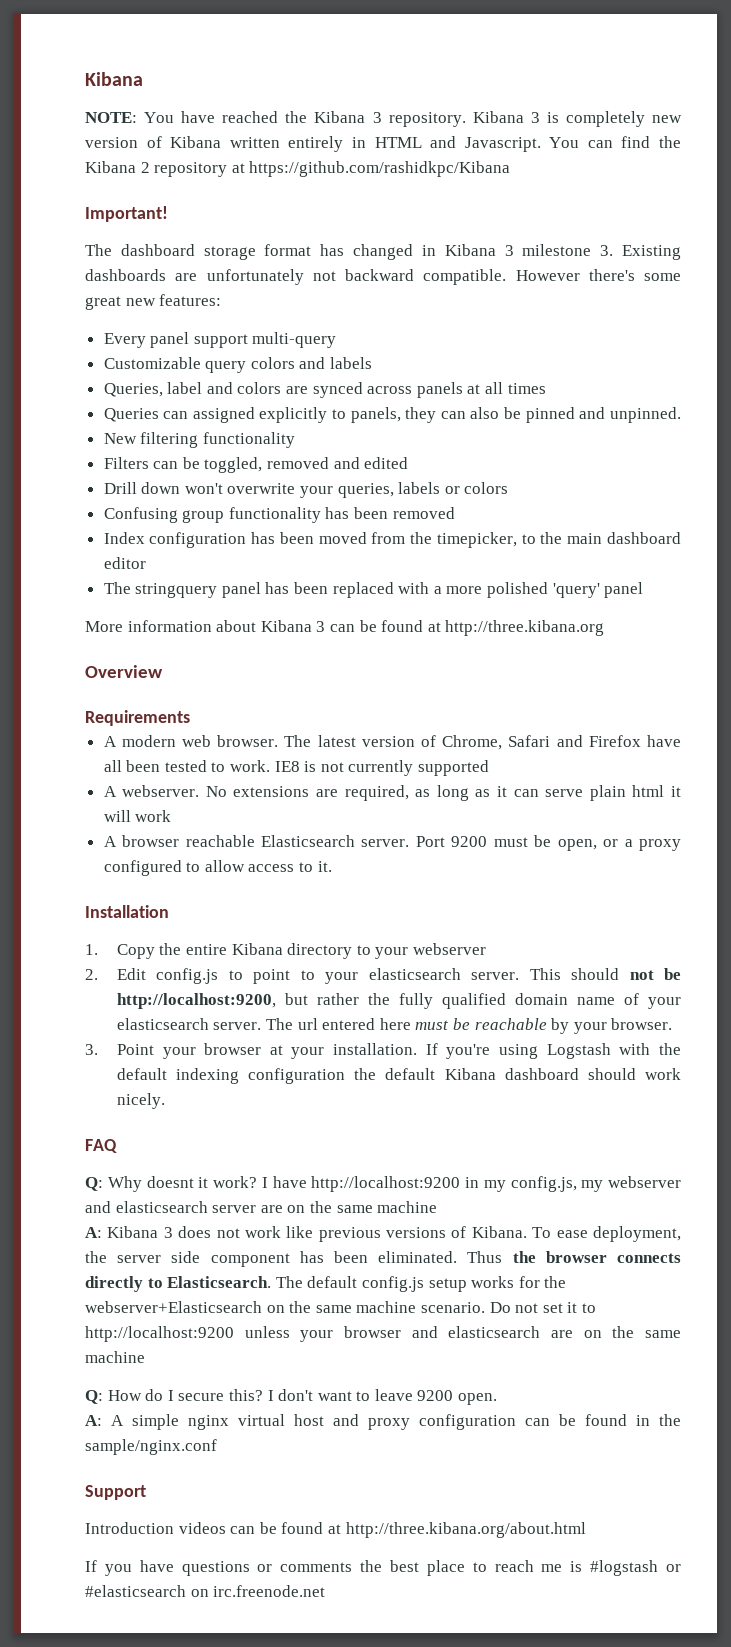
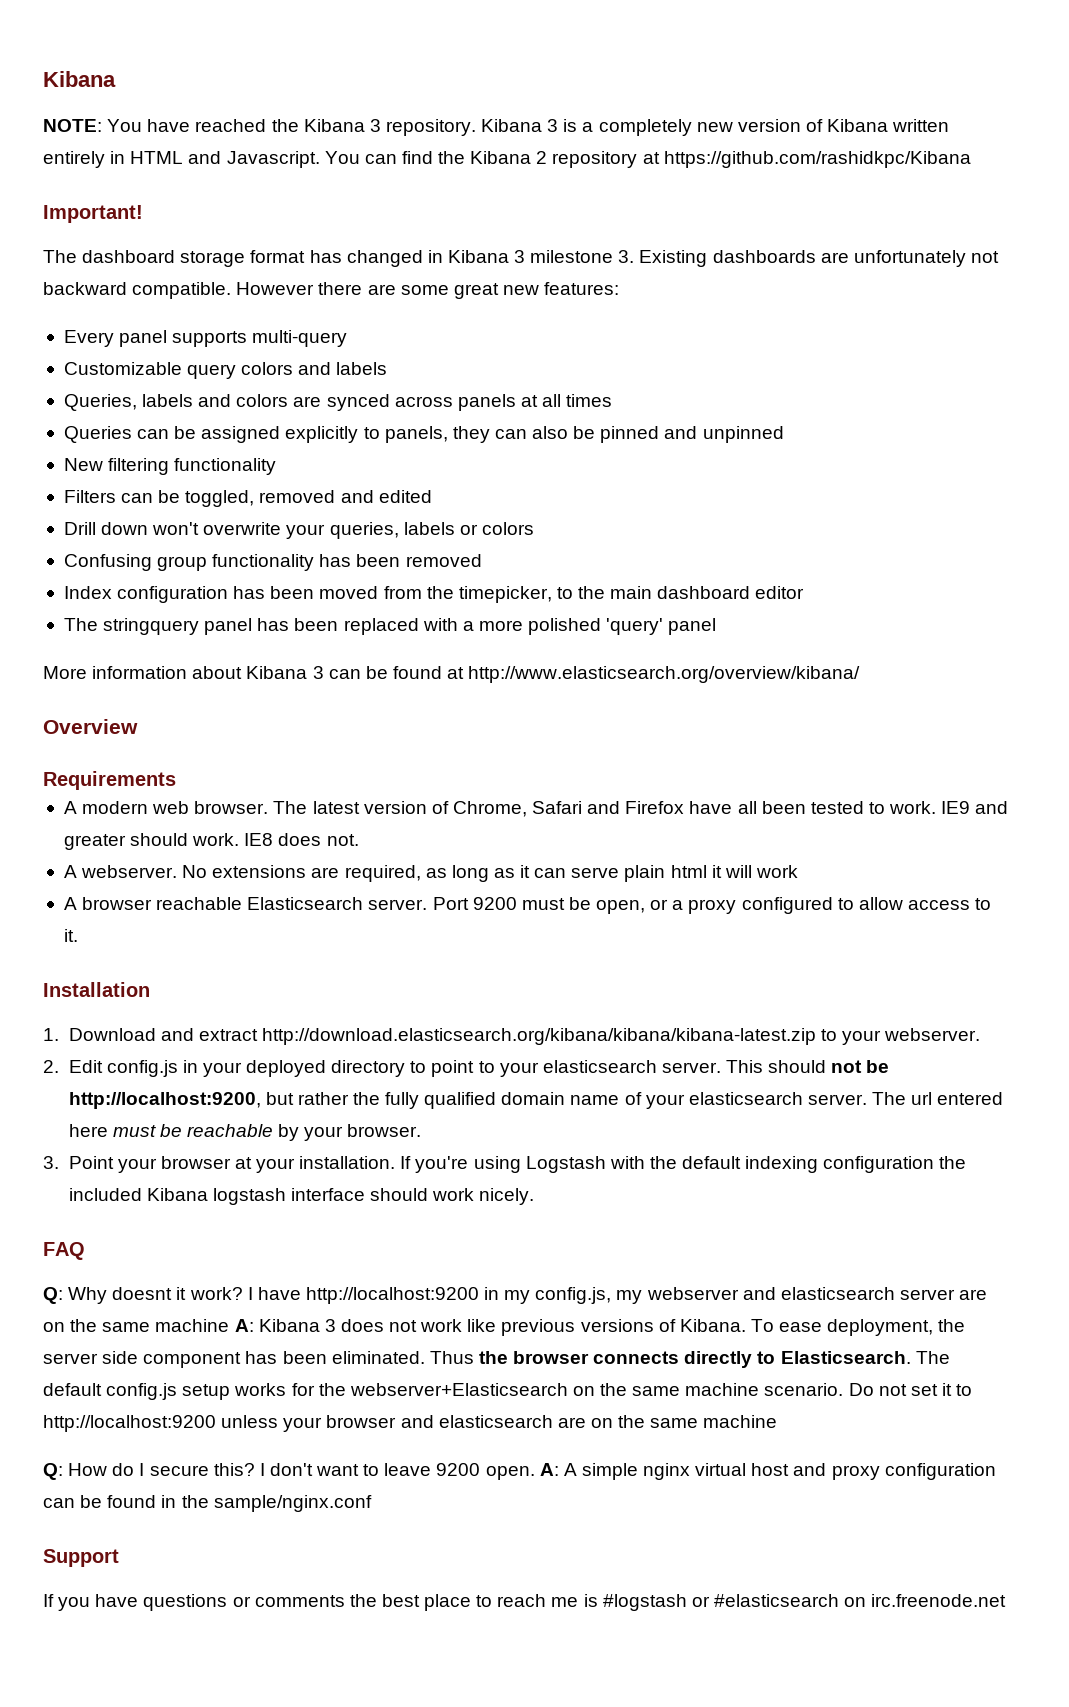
- Kibana 3 is completely new version of Kibana written entirely in HTML and Javascript.
+ Kibana 3 is a completely new version of Kibana written entirely in HTML and Javascript.
- However there's some great new features:
+ However there are some great new features:
- Every panel support multi-query
+ Every panel supports multi-query
- Queries, label and colors are synced across panels at all times
+ Queries, labels and colors are synced across panels at all times
- Queries can assigned explicitly to panels, they can also be pinned and unpinned.
+ Queries can be assigned explicitly to panels, they can also be pinned and unpinned
- More information about Kibana 3 can be found at http://three.kibana.org
+ More information about Kibana 3 can be found at http://www.elasticsearch.org/overview/kibana/
- IE8 is not currently supported
+ IE9 and greater should work. IE8 does not.
- 1. Copy the entire Kibana directory to your webserver
+ 1. Download and extract http://download.elasticsearch.org/kibana/kibana/kibana-latest.zip to your webserver.
- 2. Edit config.js to point to your elasticsearch server.
+ 2. Edit config.js in your deployed directory to point to your elasticsearch server.
- If you're using Logstash with the default indexing configuration the default Kibana dashboard should work nicely.
+ If you're using Logstash with the default indexing configuration the included Kibana logstash interface should work nicely.
- I have http://localhost:9200 in my config.js, my webserver and elasticsearch server are on the same machine
- A: Kibana 3 does not work like previous versions of Kibana.
+ I have http://localhost:9200 in my config.js, my webserver and elasticsearch server are on the same machine A: Kibana 3 does not work like previous versions of Kibana.
- I don't want to leave 9200 open.
- A: A simple nginx virtual host and proxy configuration can be found in the sample/nginx.conf
+ I don't want to leave 9200 open. A: A simple nginx virtual host and proxy configuration can be found in the sample/nginx.conf
- Introduction videos can be found at http://three.kibana.org/about.html

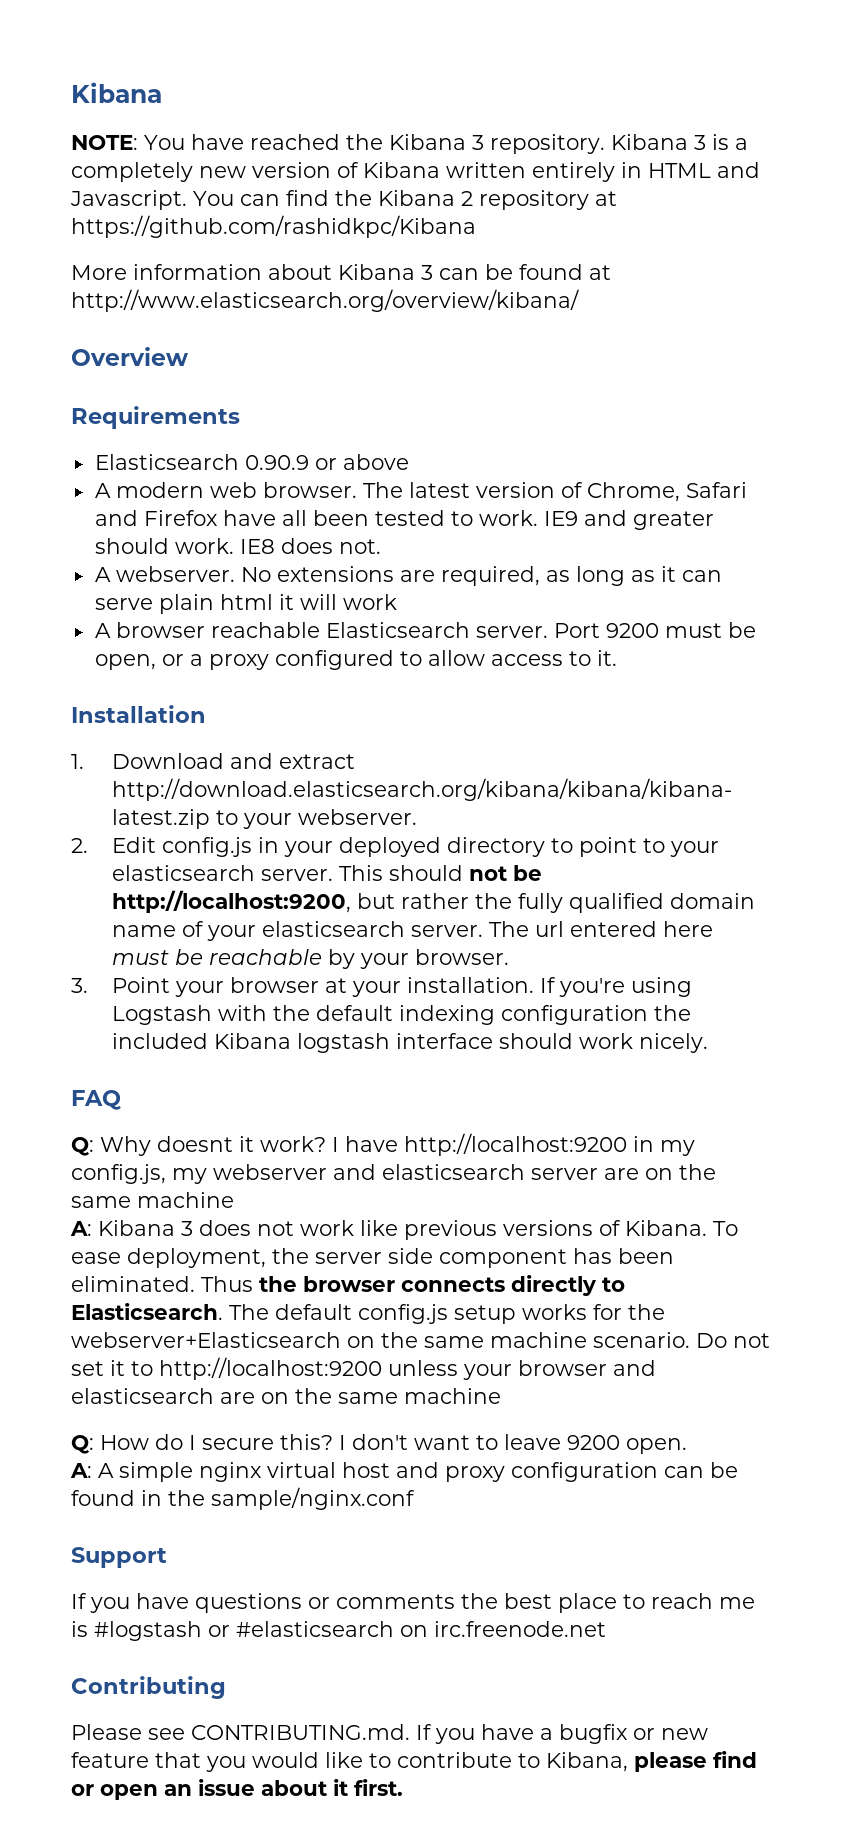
- Important!
- The dashboard storage format has changed in Kibana 3 milestone 3. Existing dashboards are unfortunately not backward compatible. However there are some great new features:
- Every panel supports multi-query
- Customizable query colors and labels
- Queries, labels and colors are synced across panels at all times
- Queries can be assigned explicitly to panels, they can also be pinned and unpinned
- New filtering functionality
- Filters can be toggled, removed and edited
- Drill down won't overwrite your queries, labels or colors
- Confusing group functionality has been removed
- Index configuration has been moved from the timepicker, to the main dashboard editor
- The stringquery panel has been replaced with a more polished 'query' panel
+ Elasticsearch 0.90.9 or above
- I have http://localhost:9200 in my config.js, my webserver and elasticsearch server are on the same machine A: Kibana 3 does not work like previous versions of Kibana.
+ I have http://localhost:9200 in my config.js, my webserver and elasticsearch server are on the same machine
+ A: Kibana 3 does not work like previous versions of Kibana.
- I don't want to leave 9200 open. A: A simple nginx virtual host and proxy configuration can be found in the sample/nginx.conf
+ I don't want to leave 9200 open.
+ A: A simple nginx virtual host and proxy configuration can be found in the sample/nginx.conf
+ Contributing
+ Please see CONTRIBUTING.md. If you have a bugfix or new feature that you would like to contribute to Kibana, please find or open an issue about it first.

